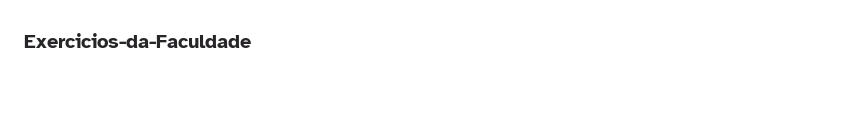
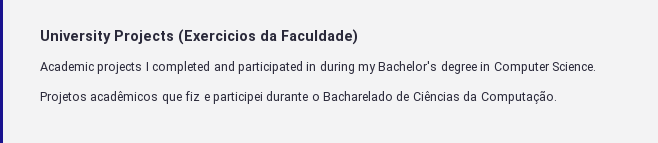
- Exercicios-da-Faculdade
+ University Projects (Exercicios da Faculdade)
+ Academic projects I completed and participated in during my Bachelor's degree in Computer Science.
+ Projetos acadêmicos que fiz e participei durante o Bacharelado de Ciências da Computação.

